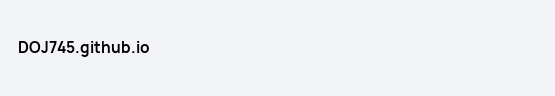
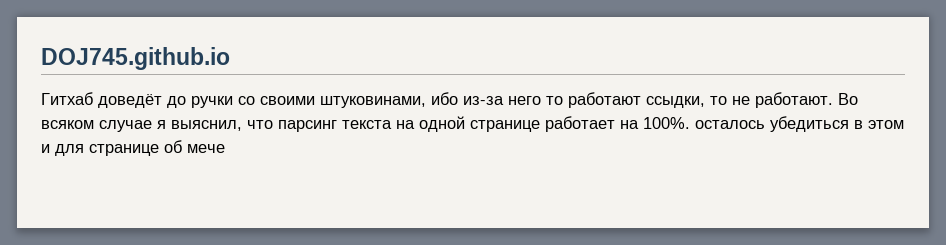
+ Гитхаб доведёт до ручки со своими штуковинами, ибо из-за него то работают ссыдки, то не работают. Во всяком случае я выяснил, что парсинг текста на одной странице работает на 100%. осталось убедиться в этом и для странице об мече

